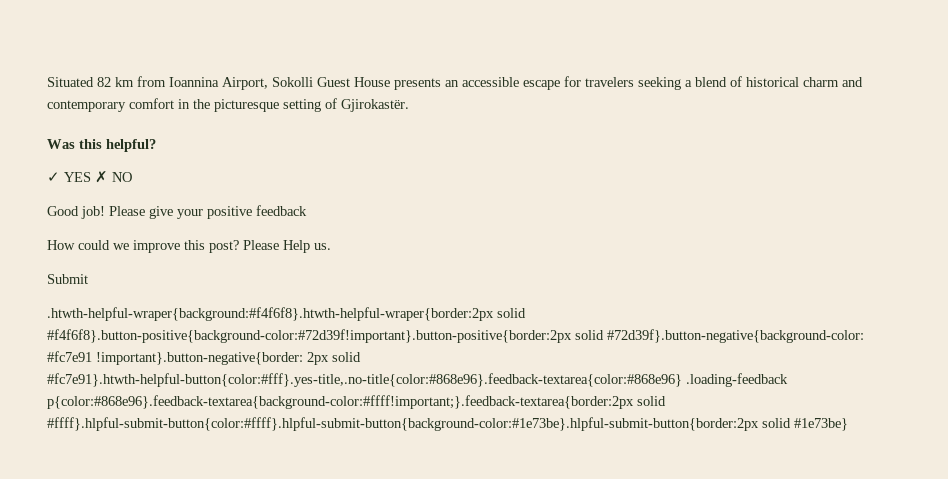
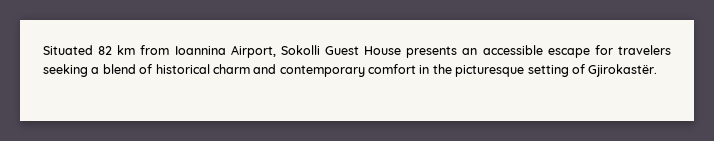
- Was this helpful?
- ✓ YES ✗ NO
- Good job! Please give your positive feedback
- How could we improve this post? Please Help us.
- Submit
- .htwth-helpful-wraper{background:#f4f6f8}.htwth-helpful-wraper{border:2px solid #f4f6f8}.button-positive{background-color:#72d39f!important}.button-positive{border:2px solid #72d39f}.button-negative{background-color: #fc7e91 !important}.button-negative{border: 2px solid #fc7e91}.htwth-helpful-button{color:#fff}.yes-title,.no-title{color:#868e96}.feedback-textarea{color:#868e96} .loading-feedback p{color:#868e96}.feedback-textarea{background-color:#ffff!important;}.feedback-textarea{border:2px solid #ffff}.hlpful-submit-button{color:#ffff}.hlpful-submit-button{background-color:#1e73be}.hlpful-submit-button{border:2px solid #1e73be}

